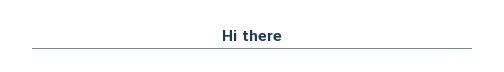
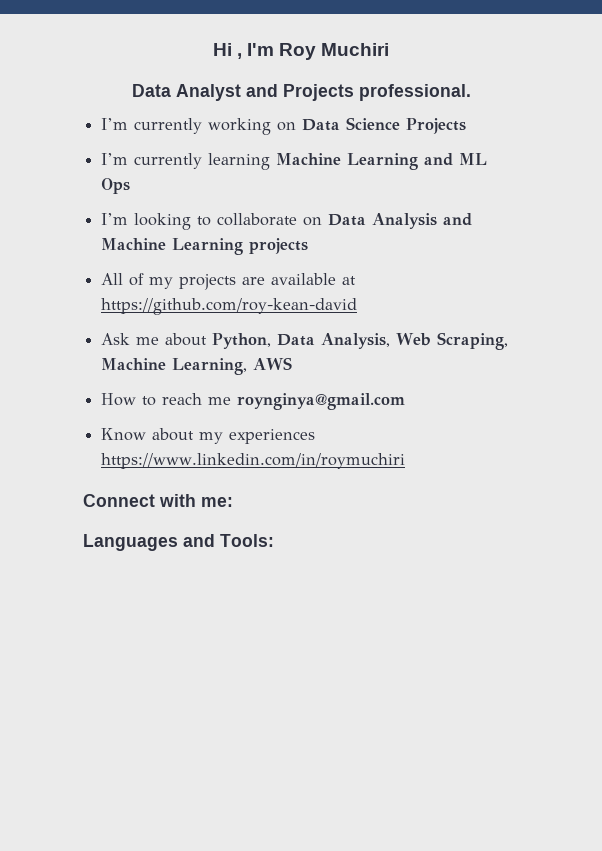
- Hi there
+ Hi , I'm Roy Muchiri
+ Data Analyst and Projects professional.
+ I’m currently working on Data Science Projects
+ I’m currently learning Machine Learning and ML Ops
+ I’m looking to collaborate on Data Analysis and Machine Learning projects
+ All of my projects are available at https://github.com/roy-kean-david
+ Ask me about Python, Data Analysis, Web Scraping, Machine Learning, AWS
+ How to reach me roynginya@gmail.com
+ Know about my experiences https://www.linkedin.com/in/roymuchiri
+ Connect with me:
+ Languages and Tools:

